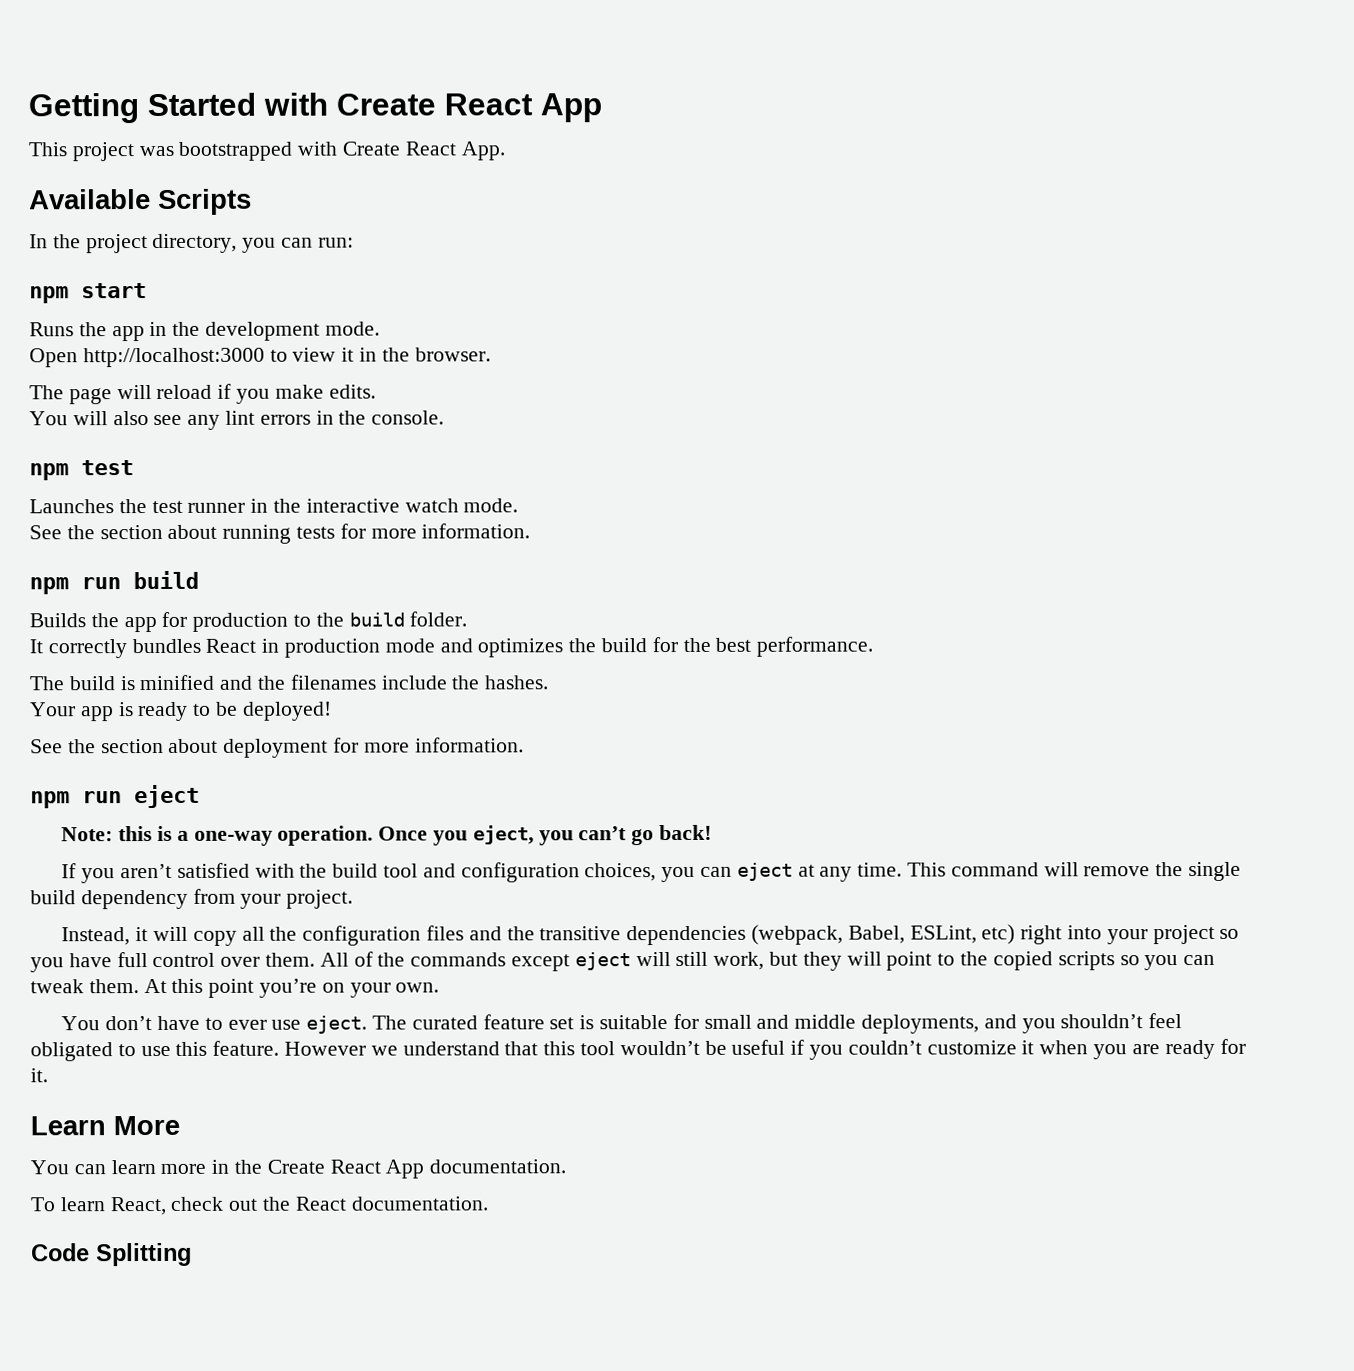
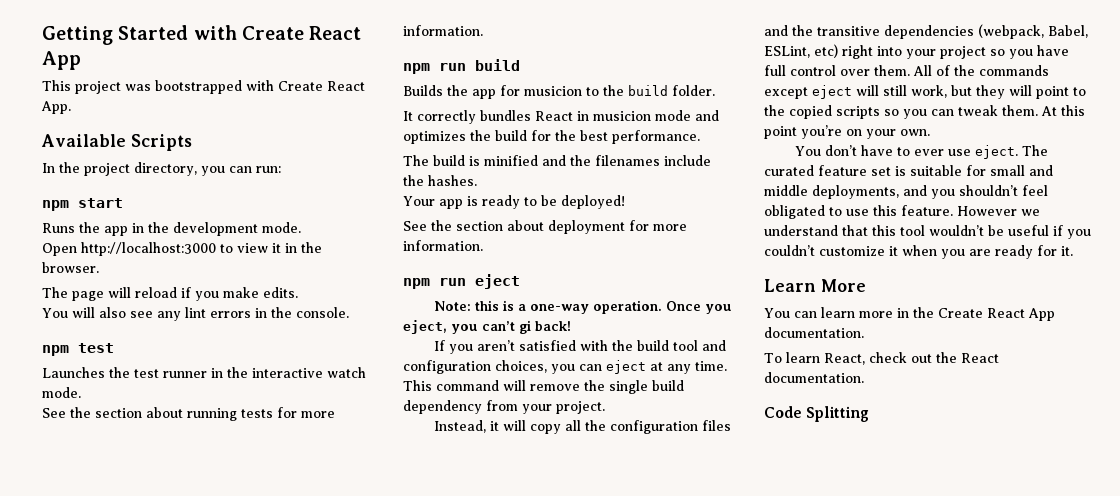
- Builds the app for production to the build folder.
+ Builds the app for musicion to the build folder.
- It correctly bundles React in production mode and optimizes the build for the best performance.
+ It correctly bundles React in musicion mode and optimizes the build for the best performance.
- Once you eject, you can’t go back!
+ Once you eject, you can’t gi back!

